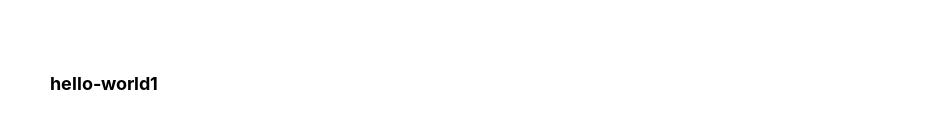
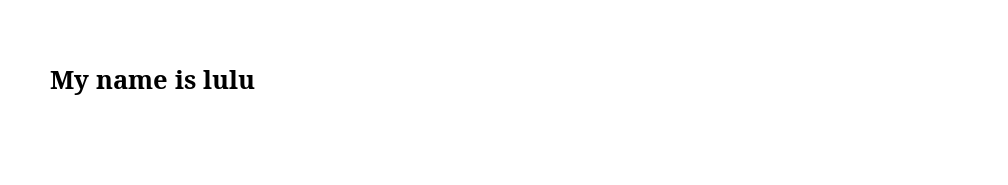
- hello-world1
+ My name is lulu

